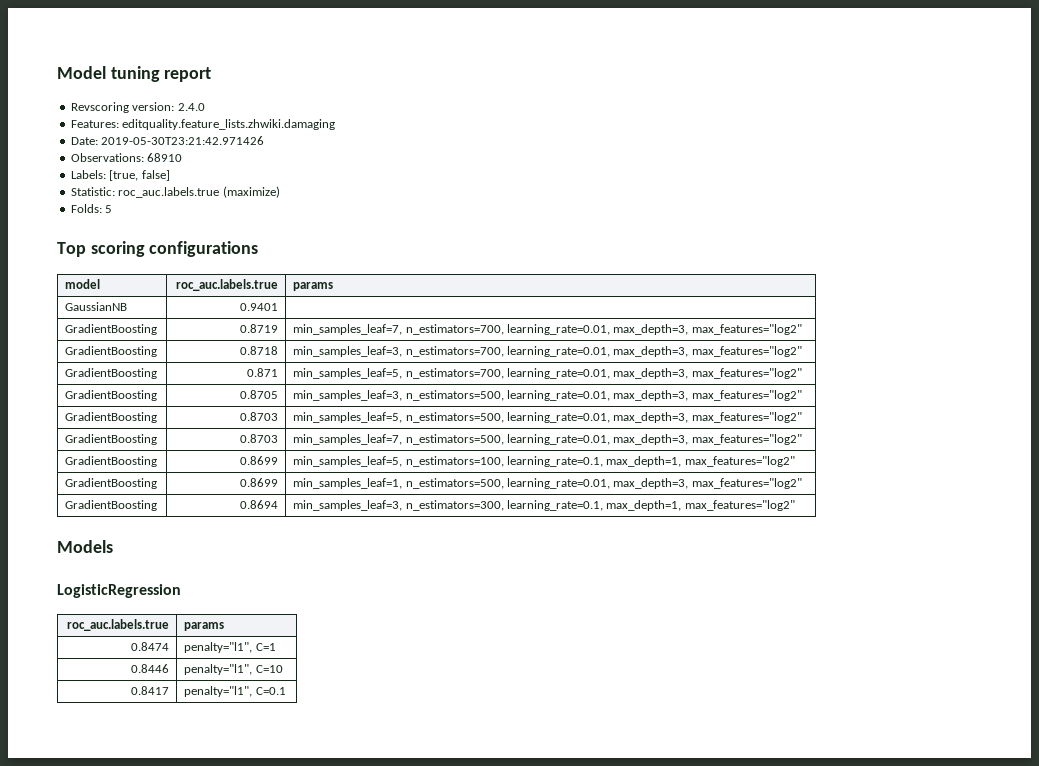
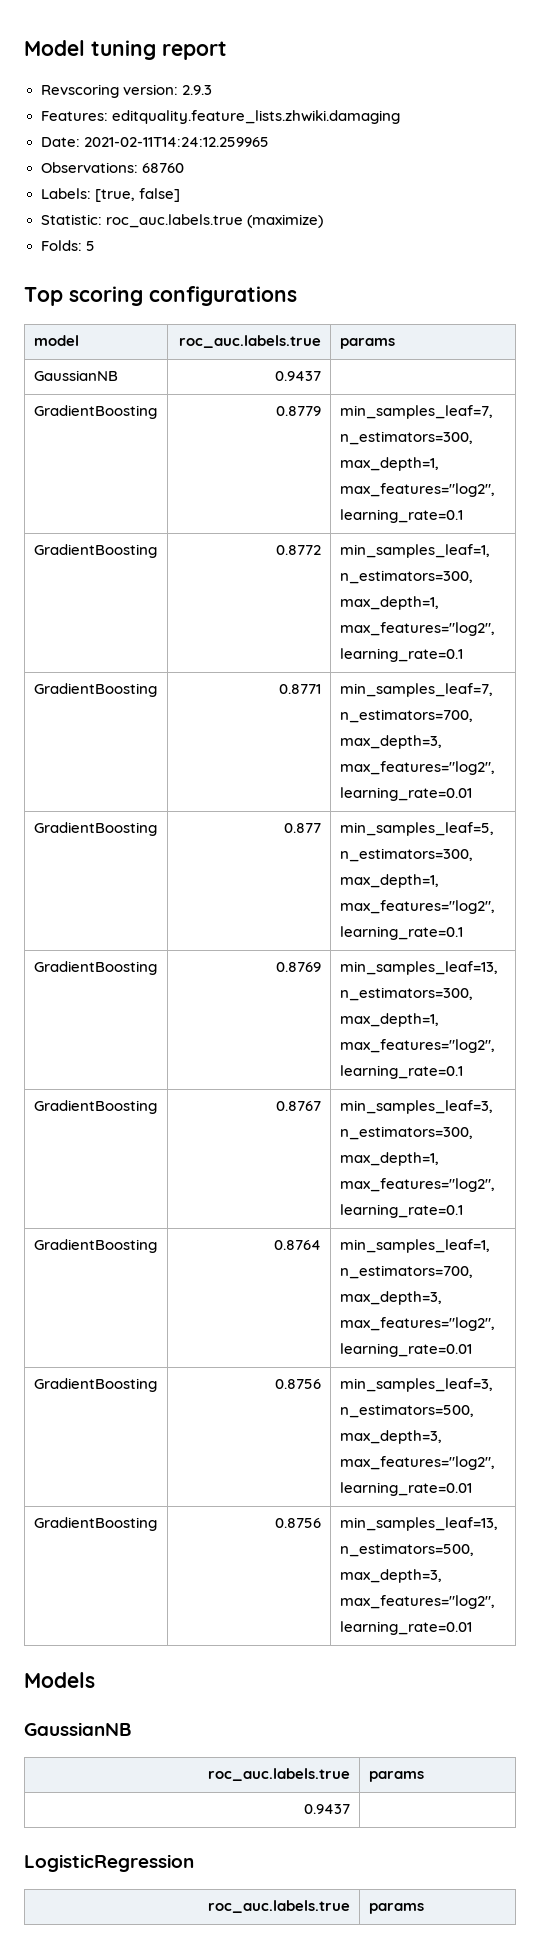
- Revscoring version: 2.4.0
+ Revscoring version: 2.9.3
- Date: 2019-05-30T23:21:42.971426
+ Date: 2021-02-11T14:24:12.259965
- Observations: 68910
+ Observations: 68760
- GaussianNB | 0.9401 |
- GradientBoosting | 0.8719 | min_samples_leaf=7, n_estimators=700, learning_rate=0.01, max_depth=3, max_features="log2"
- GradientBoosting | 0.8718 | min_samples_leaf=3, n_estimators=700, learning_rate=0.01, max_depth=3, max_features="log2"
- GradientBoosting | 0.871 | min_samples_leaf=5, n_estimators=700, learning_rate=0.01, max_depth=3, max_features="log2"
- GradientBoosting | 0.8705 | min_samples_leaf=3, n_estimators=500, learning_rate=0.01, max_depth=3, max_features="log2"
- GradientBoosting | 0.8703 | min_samples_leaf=5, n_estimators=500, learning_rate=0.01, max_depth=3, max_features="log2"
- GradientBoosting | 0.8703 | min_samples_leaf=7, n_estimators=500, learning_rate=0.01, max_depth=3, max_features="log2"
- GradientBoosting | 0.8699 | min_samples_leaf=5, n_estimators=100, learning_rate=0.1, max_depth=1, max_features="log2"
- GradientBoosting | 0.8699 | min_samples_leaf=1, n_estimators=500, learning_rate=0.01, max_depth=3, max_features="log2"
- GradientBoosting | 0.8694 | min_samples_leaf=3, n_estimators=300, learning_rate=0.1, max_depth=1, max_features="log2"
+ GaussianNB | 0.9437 |
+ GradientBoosting | 0.8779 | min_samples_leaf=7, n_estimators=300, max_depth=1, max_features="log2", learning_rate=0.1
+ GradientBoosting | 0.8772 | min_samples_leaf=1, n_estimators=300, max_depth=1, max_features="log2", learning_rate=0.1
+ GradientBoosting | 0.8771 | min_samples_leaf=7, n_estimators=700, max_depth=3, max_features="log2", learning_rate=0.01
+ GradientBoosting | 0.877 | min_samples_leaf=5, n_estimators=300, max_depth=1, max_features="log2", learning_rate=0.1
+ GradientBoosting | 0.8769 | min_samples_leaf=13, n_estimators=300, max_depth=1, max_features="log2", learning_rate=0.1
+ GradientBoosting | 0.8767 | min_samples_leaf=3, n_estimators=300, max_depth=1, max_features="log2", learning_rate=0.1
+ GradientBoosting | 0.8764 | min_samples_leaf=1, n_estimators=700, max_depth=3, max_features="log2", learning_rate=0.01
+ GradientBoosting | 0.8756 | min_samples_leaf=3, n_estimators=500, max_depth=3, max_features="log2", learning_rate=0.01
+ GradientBoosting | 0.8756 | min_samples_leaf=13, n_estimators=500, max_depth=3, max_features="log2", learning_rate=0.01
  Models
+ GaussianNB
+ roc_auc.labels.true | params
+ 0.9437 |
  LogisticRegression
  roc_auc.labels.true | params
- 0.8474 | penalty="l1", C=1
- 0.8446 | penalty="l1", C=10
- 0.8417 | penalty="l1", C=0.1

